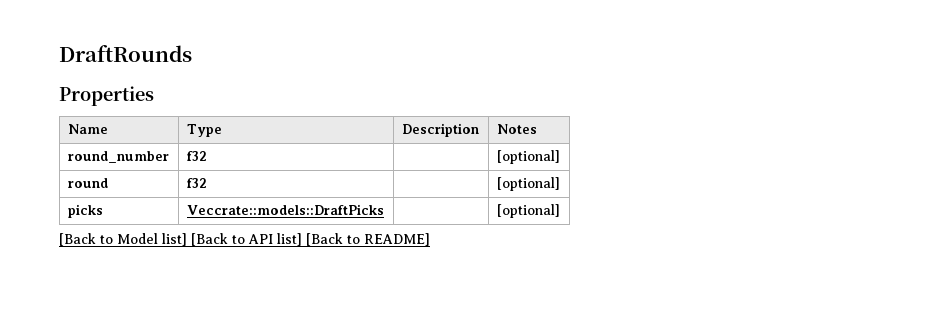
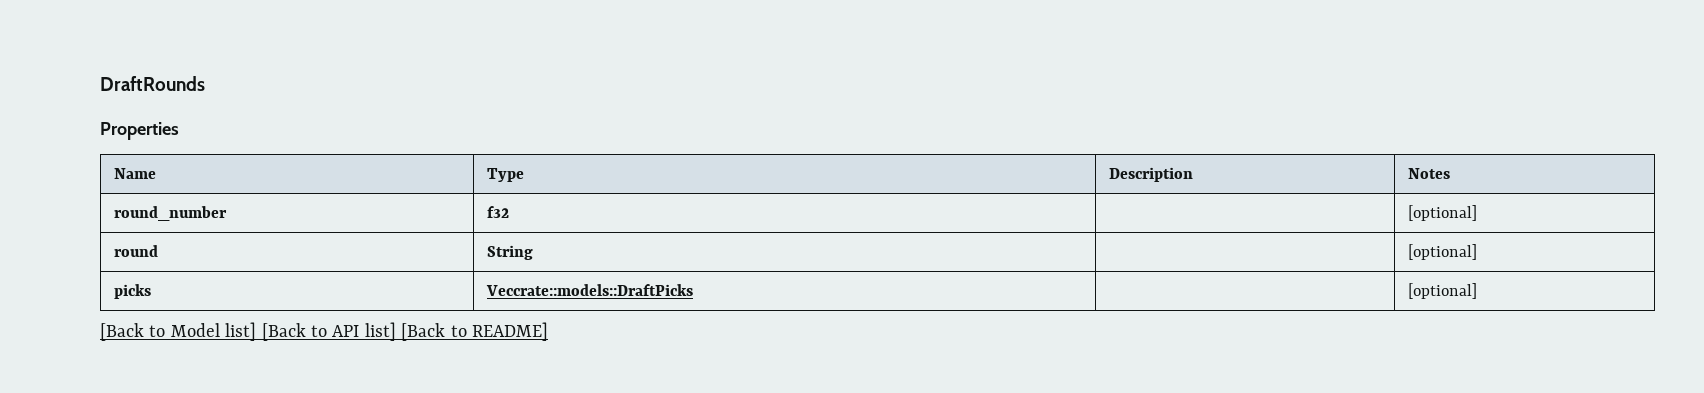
- round | f32 | | [optional]
+ round | String | | [optional]

